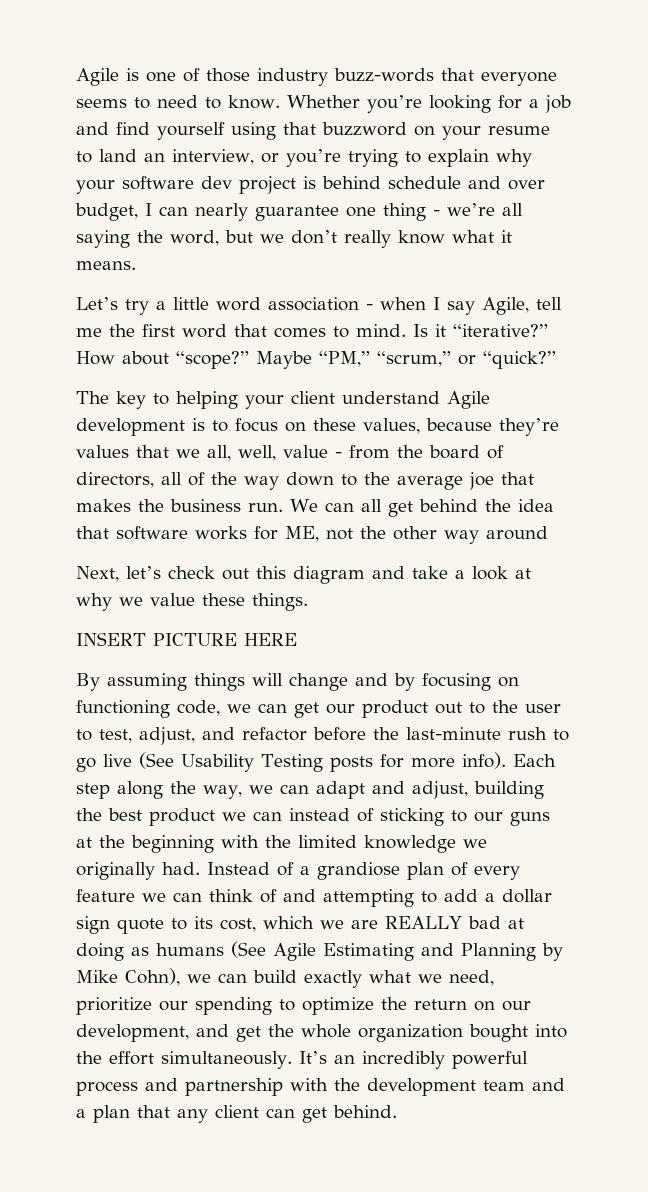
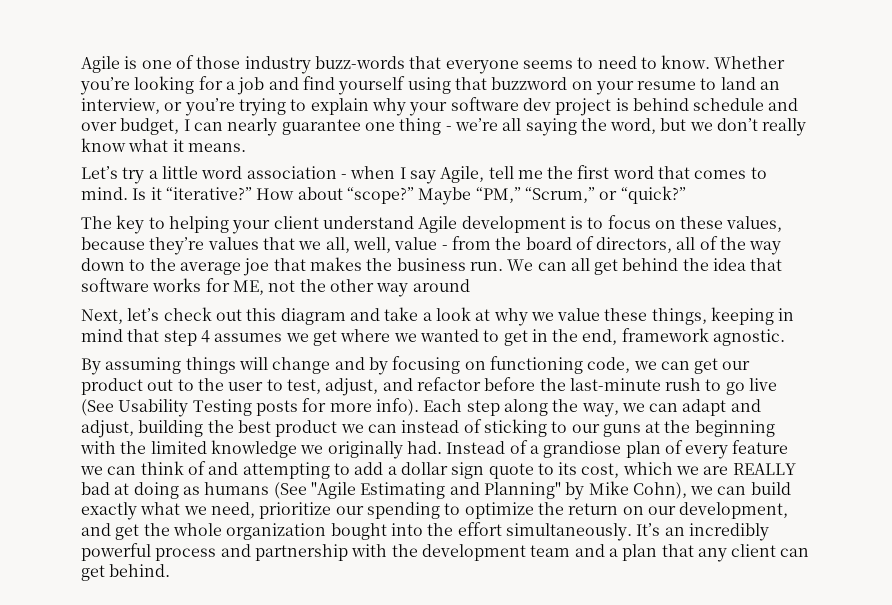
- Maybe “PM,” “scrum,” or “quick?”
+ Maybe “PM,” “Scrum,” or “quick?”
- Next, let’s check out this diagram and take a look at why we value these things.
- INSERT PICTURE HERE
+ Next, let’s check out this diagram and take a look at why we value these things, keeping in mind that step 4 assumes we get where we wanted to get in the end, framework agnostic.
- Instead of a grandiose plan of every feature we can think of and attempting to add a dollar sign quote to its cost, which we are REALLY bad at doing as humans (See Agile Estimating and Planning by Mike Cohn), we can build exactly what we need, prioritize our spending to optimize the return on our development, and get the whole organization bought into the effort simultaneously.
+ Instead of a grandiose plan of every feature we can think of and attempting to add a dollar sign quote to its cost, which we are REALLY bad at doing as humans (See "Agile Estimating and Planning" by Mike Cohn), we can build exactly what we need, prioritize our spending to optimize the return on our development, and get the whole organization bought into the effort simultaneously.

